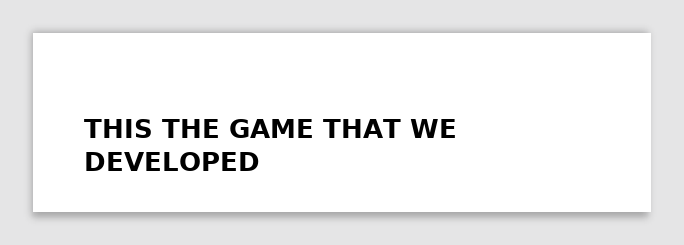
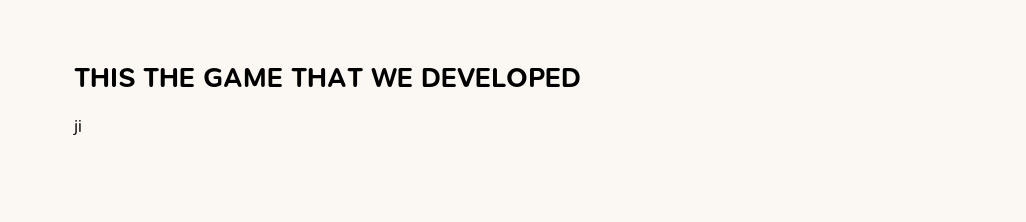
+ ji

